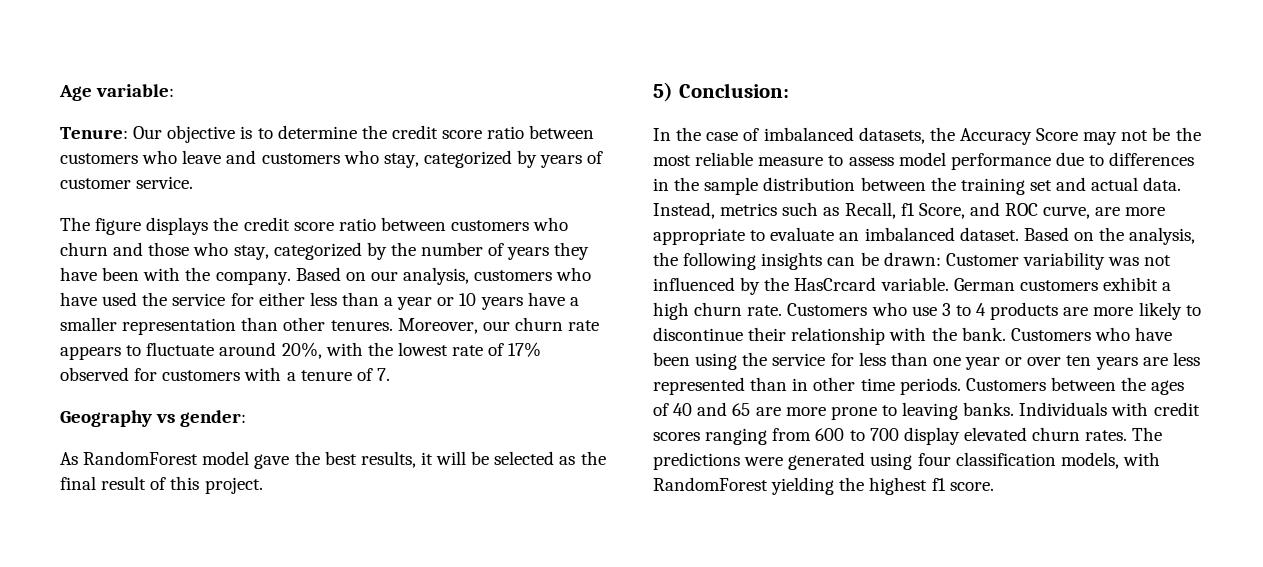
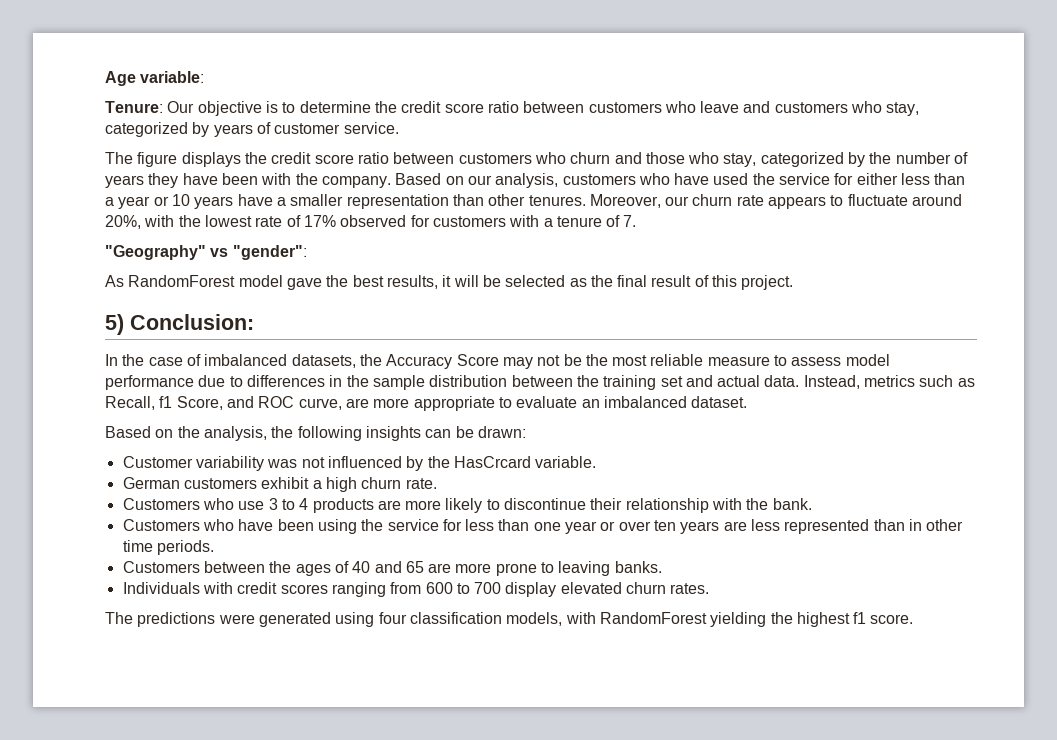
- Geography vs gender:
+ "Geography" vs "gender":
- Instead, metrics such as Recall, f1 Score, and ROC curve, are more appropriate to evaluate an imbalanced dataset. Based on the analysis, the following insights can be drawn: Customer variability was not influenced by the HasCrcard variable. German customers exhibit a high churn rate. Customers who use 3 to 4 products are more likely to discontinue their relationship with the bank. Customers who have been using the service for less than one year or over ten years are less represented than in other time periods. Customers between the ages of 40 and 65 are more prone to leaving banks. Individuals with credit scores ranging from 600 to 700 display elevated churn rates. The predictions were generated using four classification models, with RandomForest yielding the highest f1 score.
+ Instead, metrics such as Recall, f1 Score, and ROC curve, are more appropriate to evaluate an imbalanced dataset.
+ Based on the analysis, the following insights can be drawn:
+ Customer variability was not influenced by the HasCrcard variable.
+ German customers exhibit a high churn rate.
+ Customers who use 3 to 4 products are more likely to discontinue their relationship with the bank.
+ Customers who have been using the service for less than one year or over ten years are less represented than in other time periods.
+ Customers between the ages of 40 and 65 are more prone to leaving banks.
+ Individuals with credit scores ranging from 600 to 700 display elevated churn rates.
+ The predictions were generated using four classification models, with RandomForest yielding the highest f1 score.

